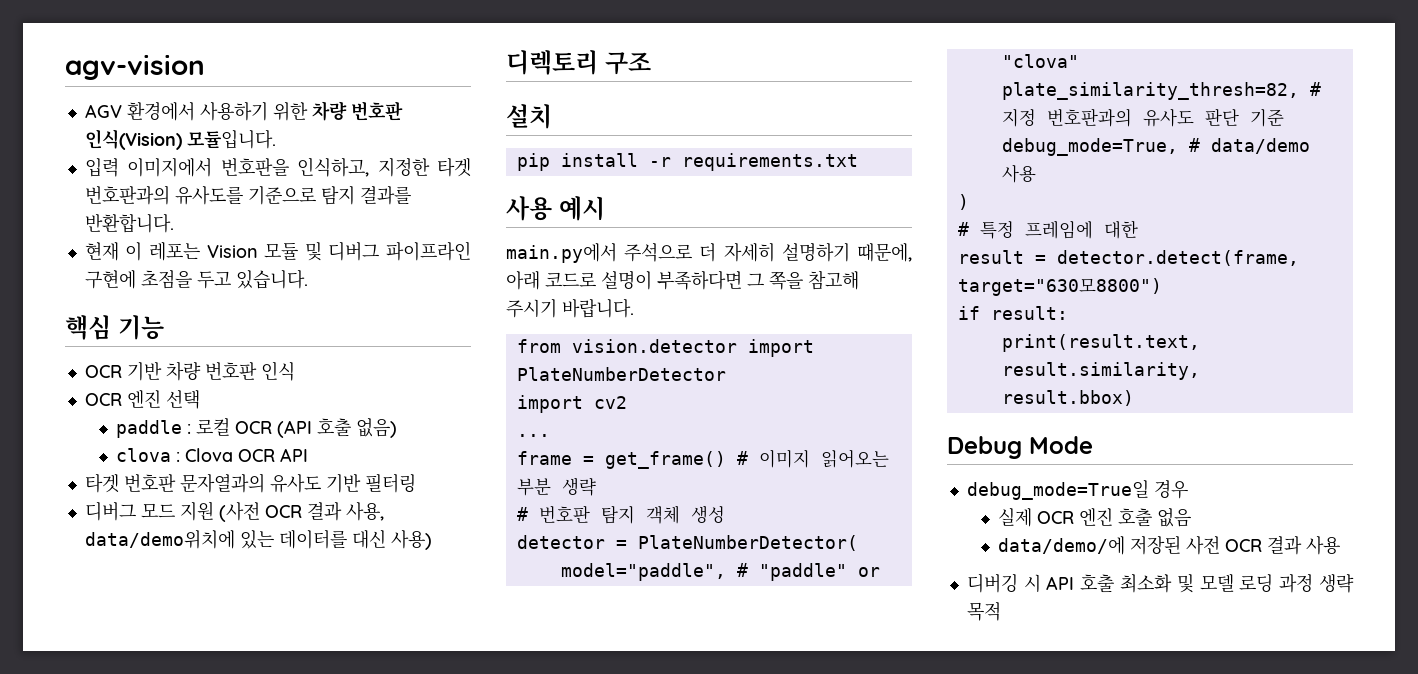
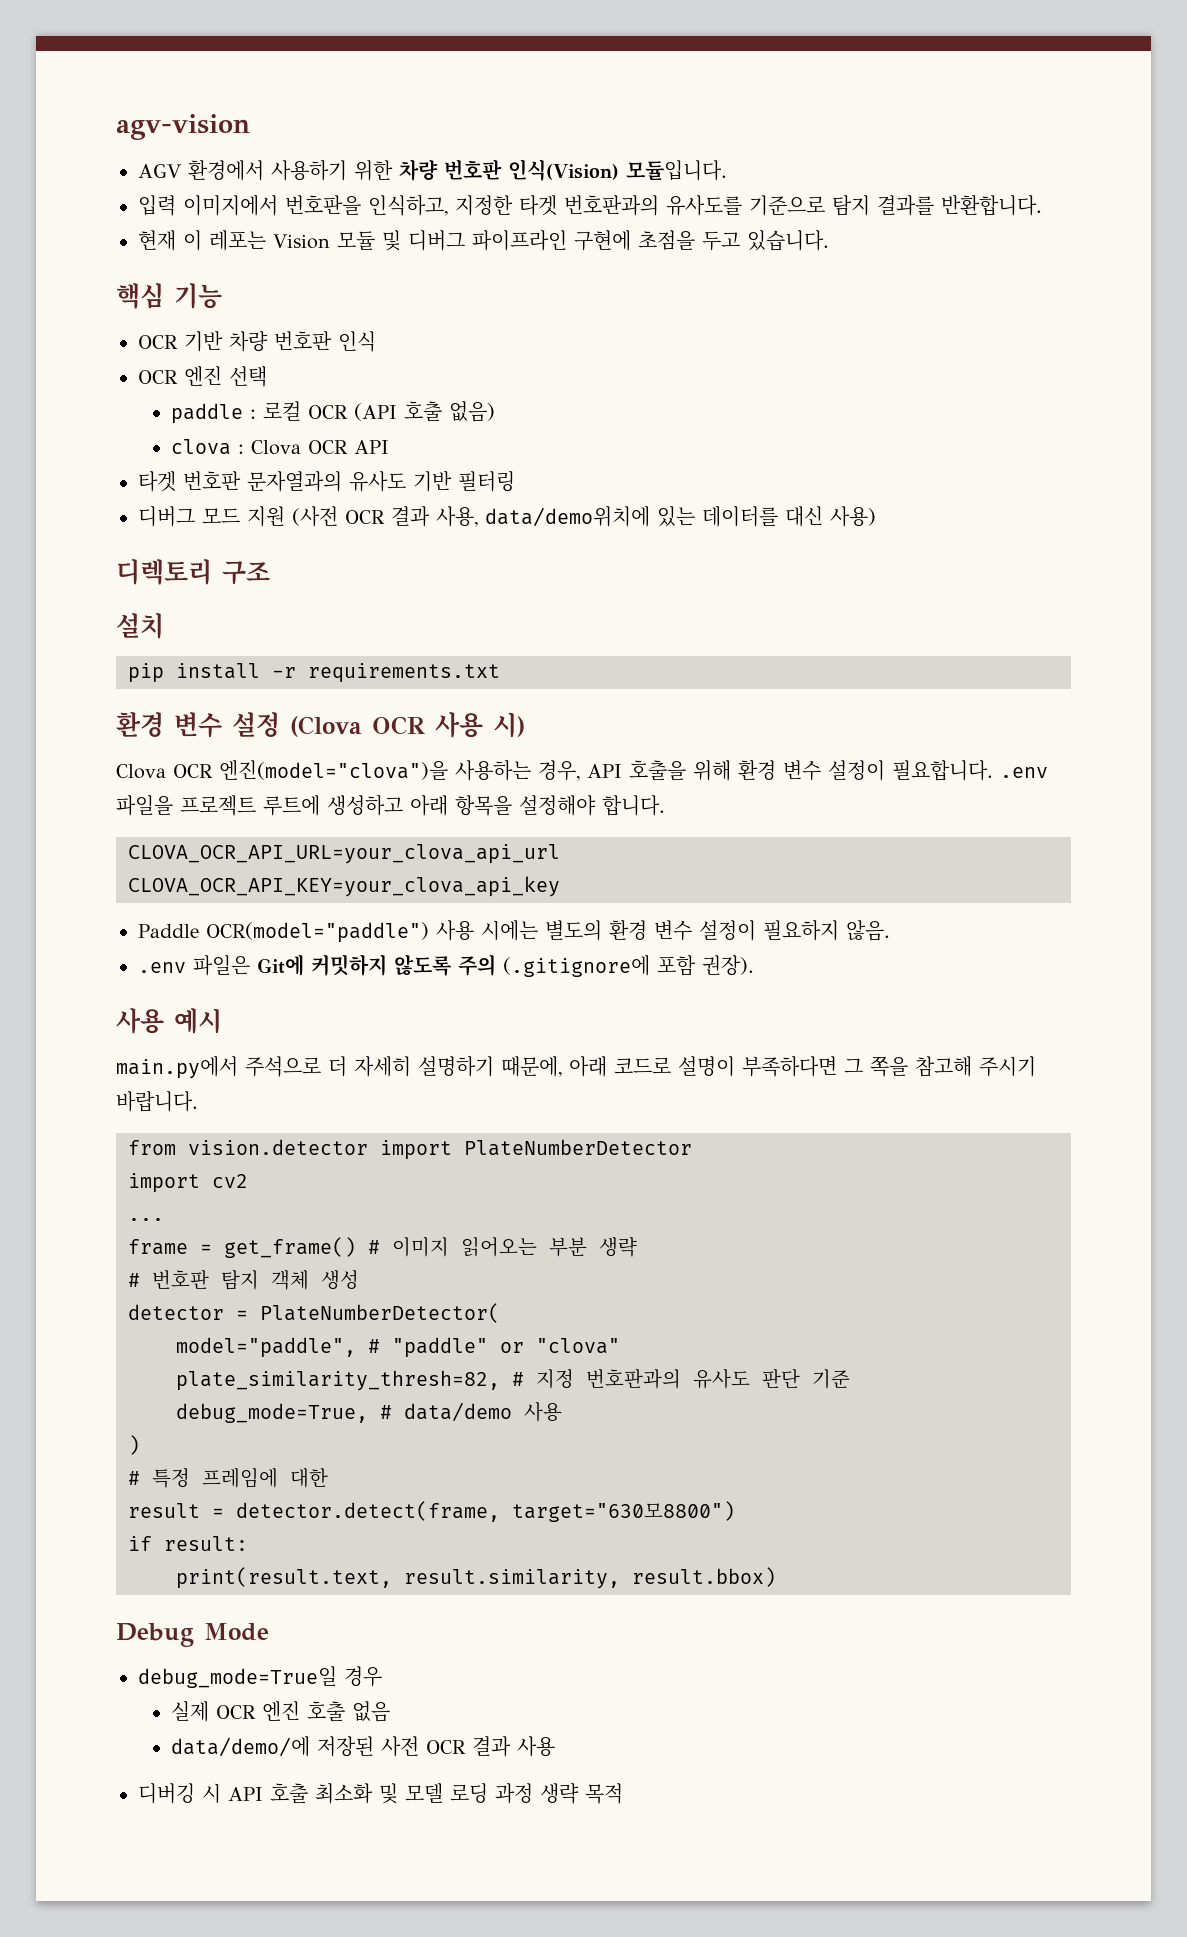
+ 환경 변수 설정 (Clova OCR 사용 시)
+ Clova OCR 엔진(model="clova")을 사용하는 경우, API 호출을 위해 환경 변수 설정이 필요합니다. .env 파일을 프로젝트 루트에 생성하고 아래 항목을 설정해야 합니다.
+ CLOVA_OCR_API_URL=your_clova_api_url
+ CLOVA_OCR_API_KEY=your_clova_api_key
+ Paddle OCR(model="paddle") 사용 시에는 별도의 환경 변수 설정이 필요하지 않음.
+ .env 파일은 Git에 커밋하지 않도록 주의 (.gitignore에 포함 권장).

